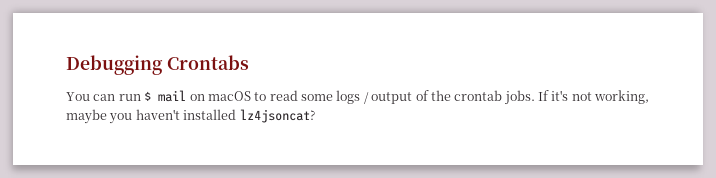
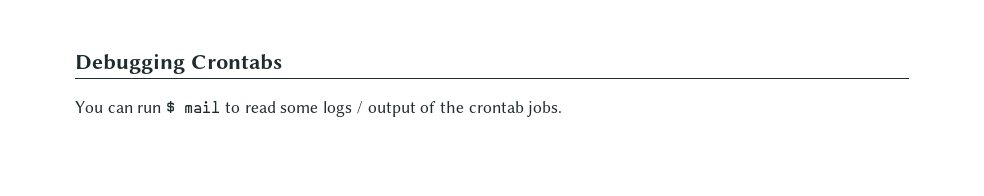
- You can run $ mail on macOS to read some logs / output of the crontab jobs. If it's not working, maybe you haven't installed lz4jsoncat?
+ You can run $ mail to read some logs / output of the crontab jobs.

